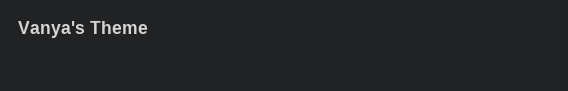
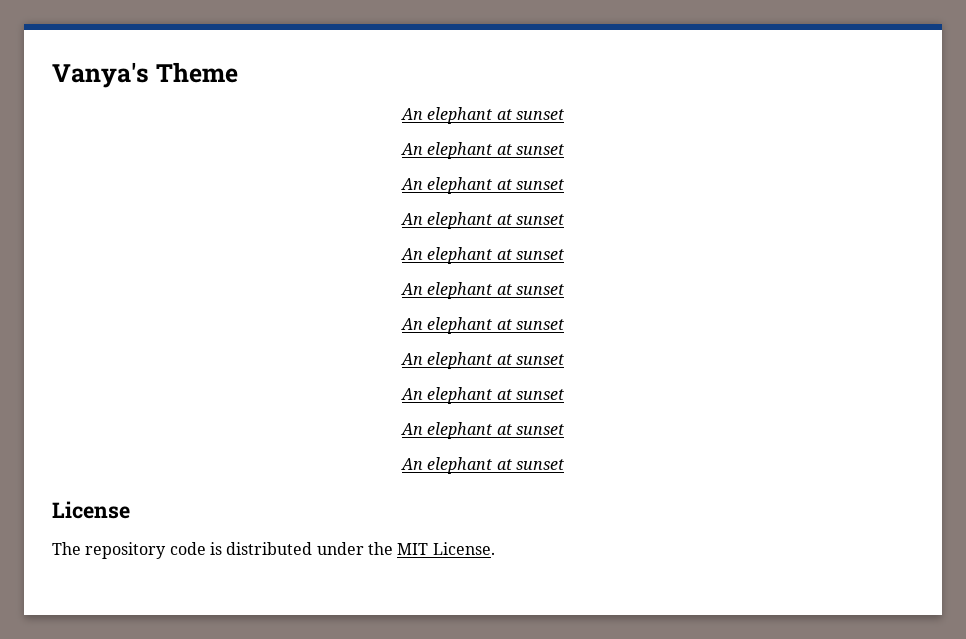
  Vanya's Theme
+ An elephant at sunset
+ An elephant at sunset
+ An elephant at sunset
+ An elephant at sunset
+ An elephant at sunset
+ An elephant at sunset
+ An elephant at sunset
+ An elephant at sunset
+ An elephant at sunset
+ An elephant at sunset
+ An elephant at sunset
+ License
+ The repository code is distributed under the MIT License.

